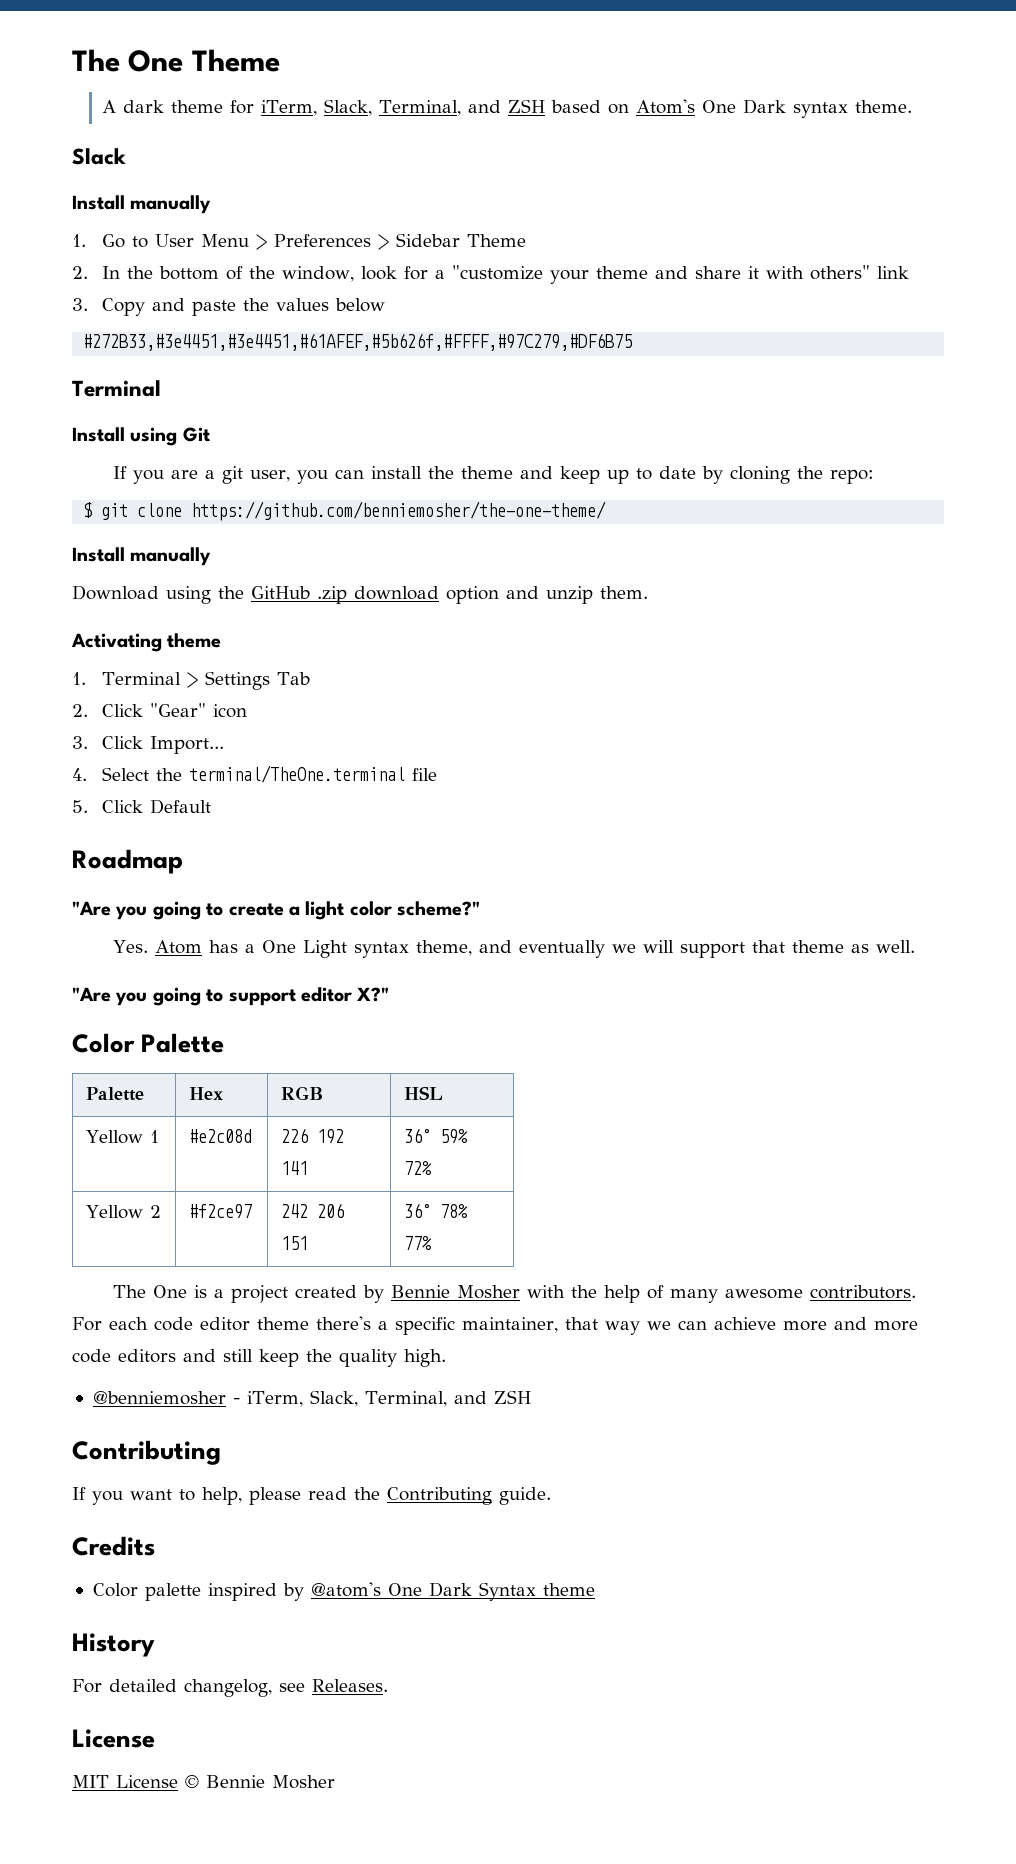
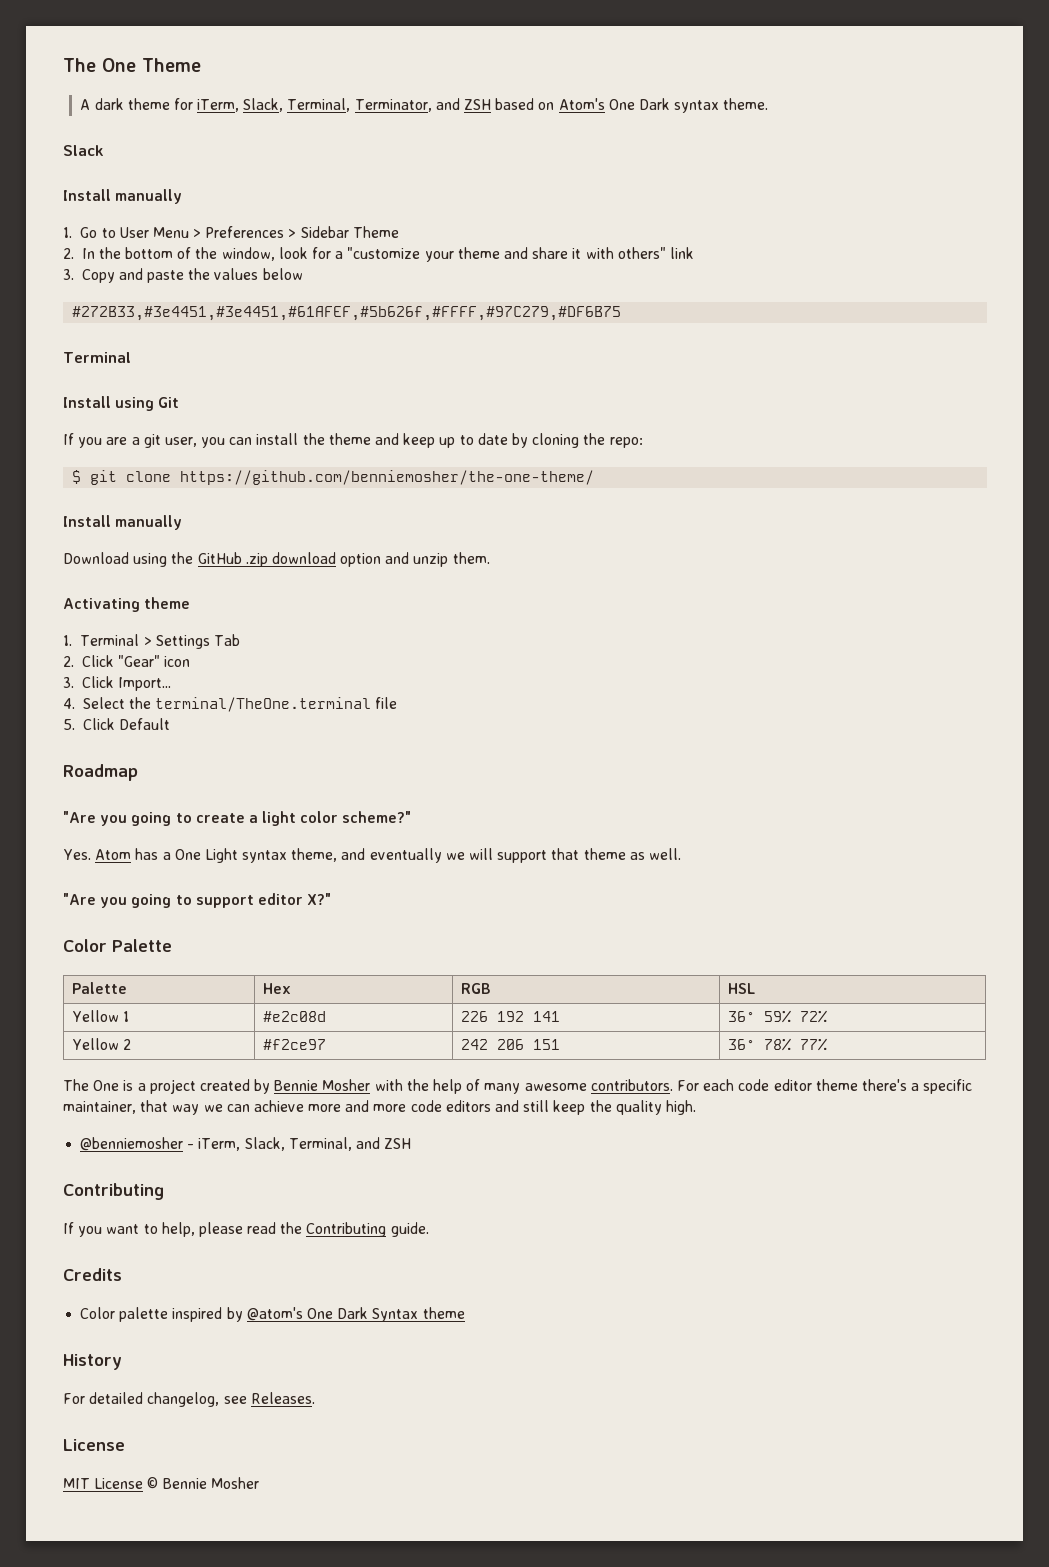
- A dark theme for iTerm, Slack, Terminal, and ZSH based on Atom's One Dark syntax theme.
+ A dark theme for iTerm, Slack, Terminal, Terminator, and ZSH based on Atom's One Dark syntax theme.

